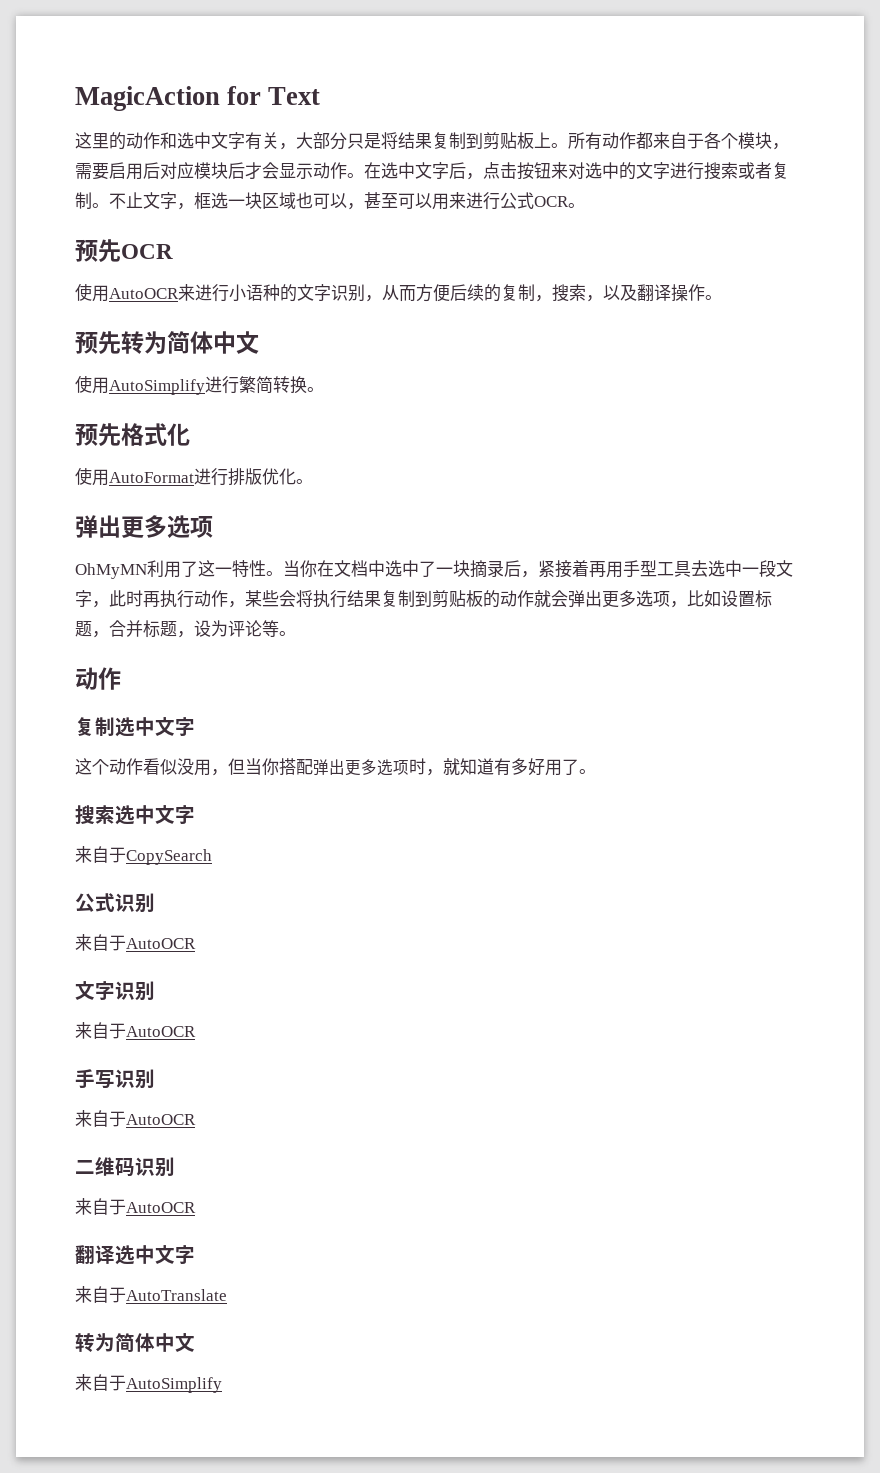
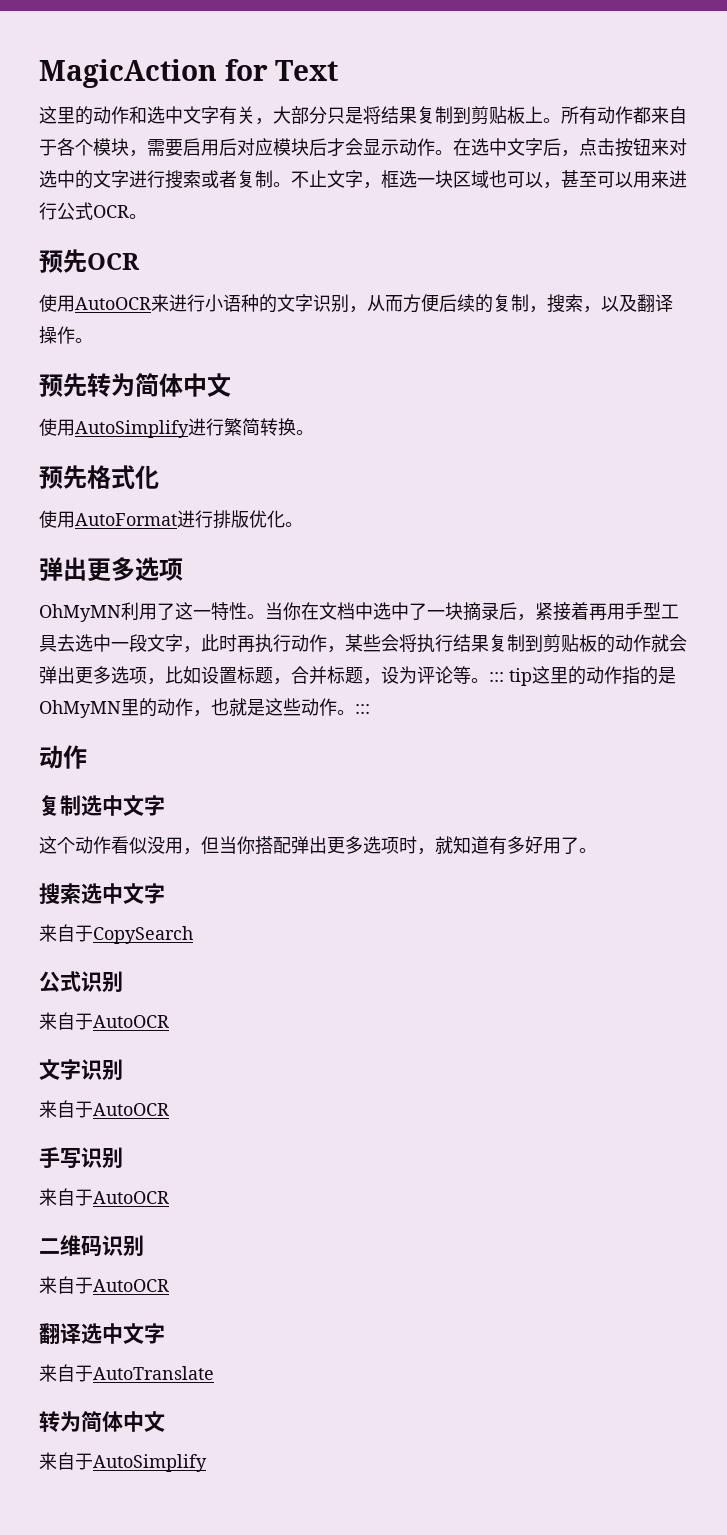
- 当你在文档中选中了一块摘录后，紧接着再用手型工具去选中一段文字，此时再执行动作，某些会将执行结果复制到剪贴板的动作就会弹出更多选项，比如设置标题，合并标题，设为评论等。
+ 当你在文档中选中了一块摘录后，紧接着再用手型工具去选中一段文字，此时再执行动作，某些会将执行结果复制到剪贴板的动作就会弹出更多选项，比如设置标题，合并标题，设为评论等。::: tip这里的动作指的是OhMyMN里的动作，也就是这些动作。:::

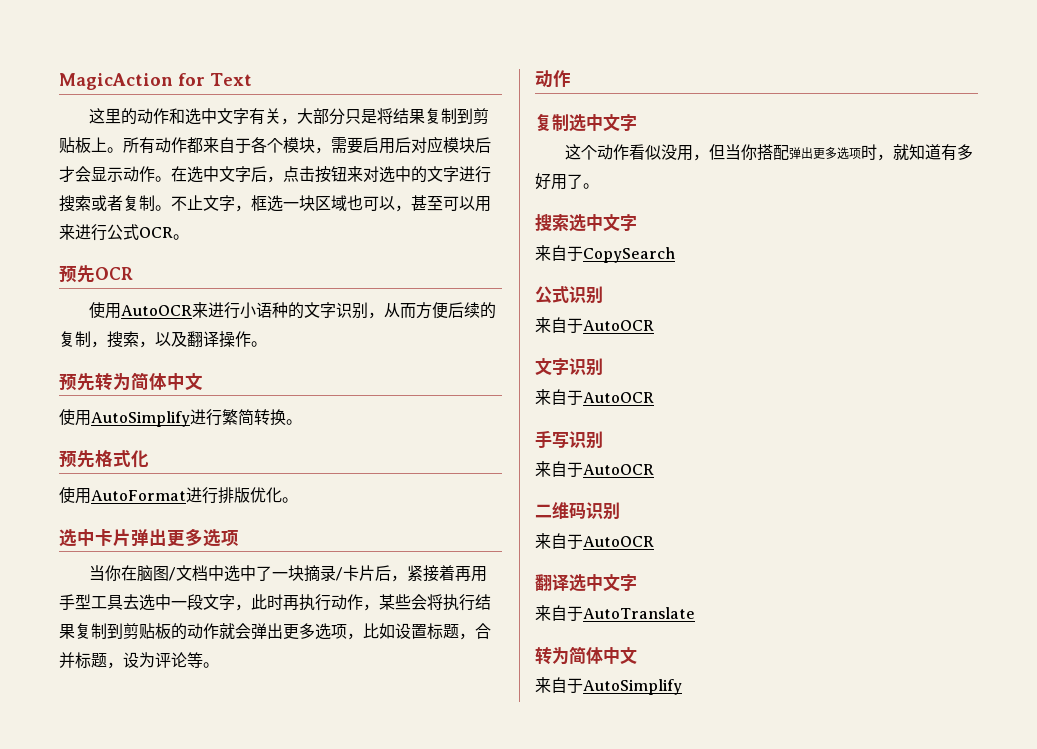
  使用AutoFormat进行排版优化。
- 弹出更多选项
+ 选中卡片弹出更多选项
- OhMyMN利用了这一特性。当你在文档中选中了一块摘录后，紧接着再用手型工具去选中一段文字，此时再执行动作，某些会将执行结果复制到剪贴板的动作就会弹出更多选项，比如设置标题，合并标题，设为评论等。::: tip这里的动作指的是OhMyMN里的动作，也就是这些动作。:::
+ 当你在脑图/文档中选中了一块摘录/卡片后，紧接着再用手型工具去选中一段文字，此时再执行动作，某些会将执行结果复制到剪贴板的动作就会弹出更多选项，比如设置标题，合并标题，设为评论等。

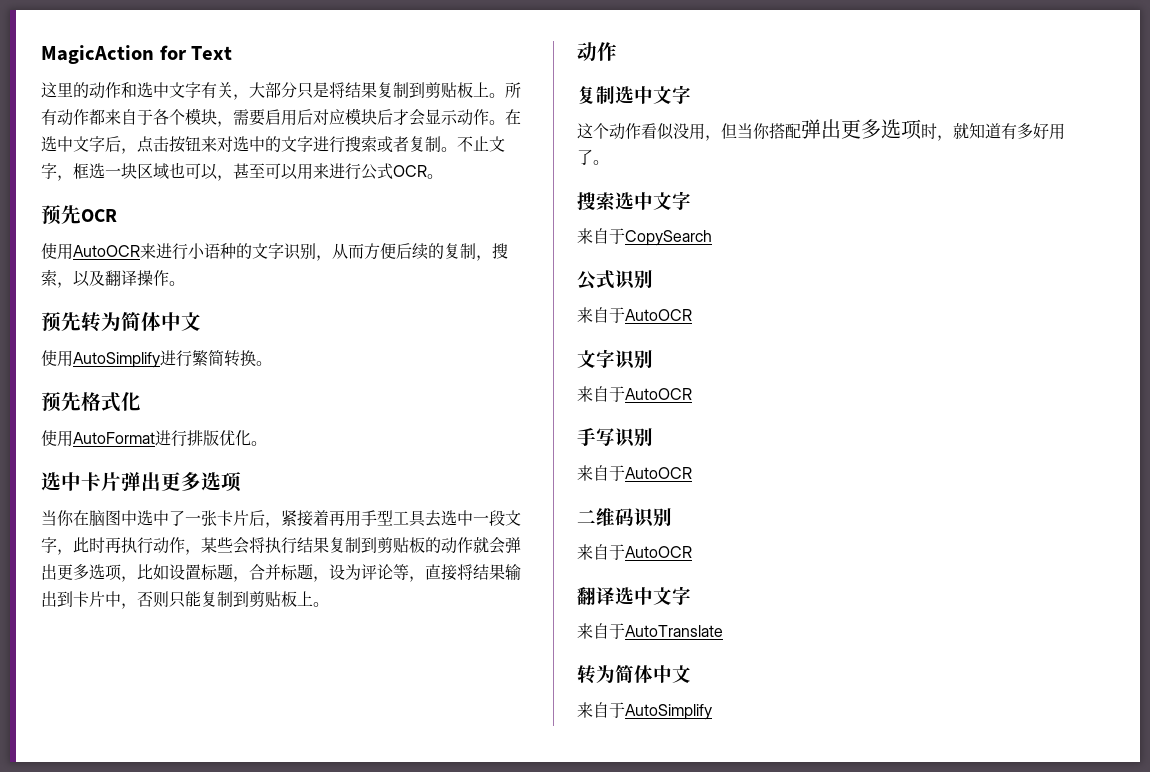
- 当你在脑图/文档中选中了一块摘录/卡片后，紧接着再用手型工具去选中一段文字，此时再执行动作，某些会将执行结果复制到剪贴板的动作就会弹出更多选项，比如设置标题，合并标题，设为评论等。
+ 当你在脑图中选中了一张卡片后，紧接着再用手型工具去选中一段文字，此时再执行动作，某些会将执行结果复制到剪贴板的动作就会弹出更多选项，比如设置标题，合并标题，设为评论等，直接将结果输出到卡片中，否则只能复制到剪贴板上。

